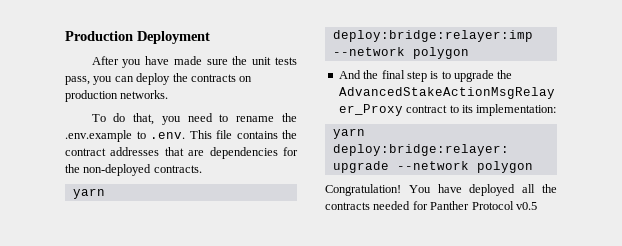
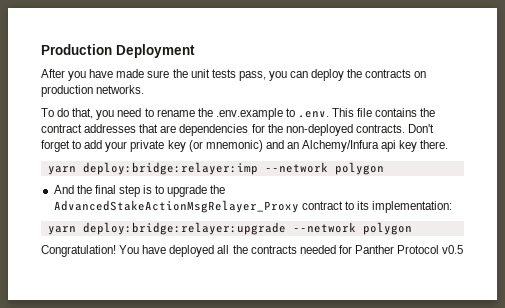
+ Don't forget to add your private key (or mnemonic) and an Alchemy/Infura api key there.

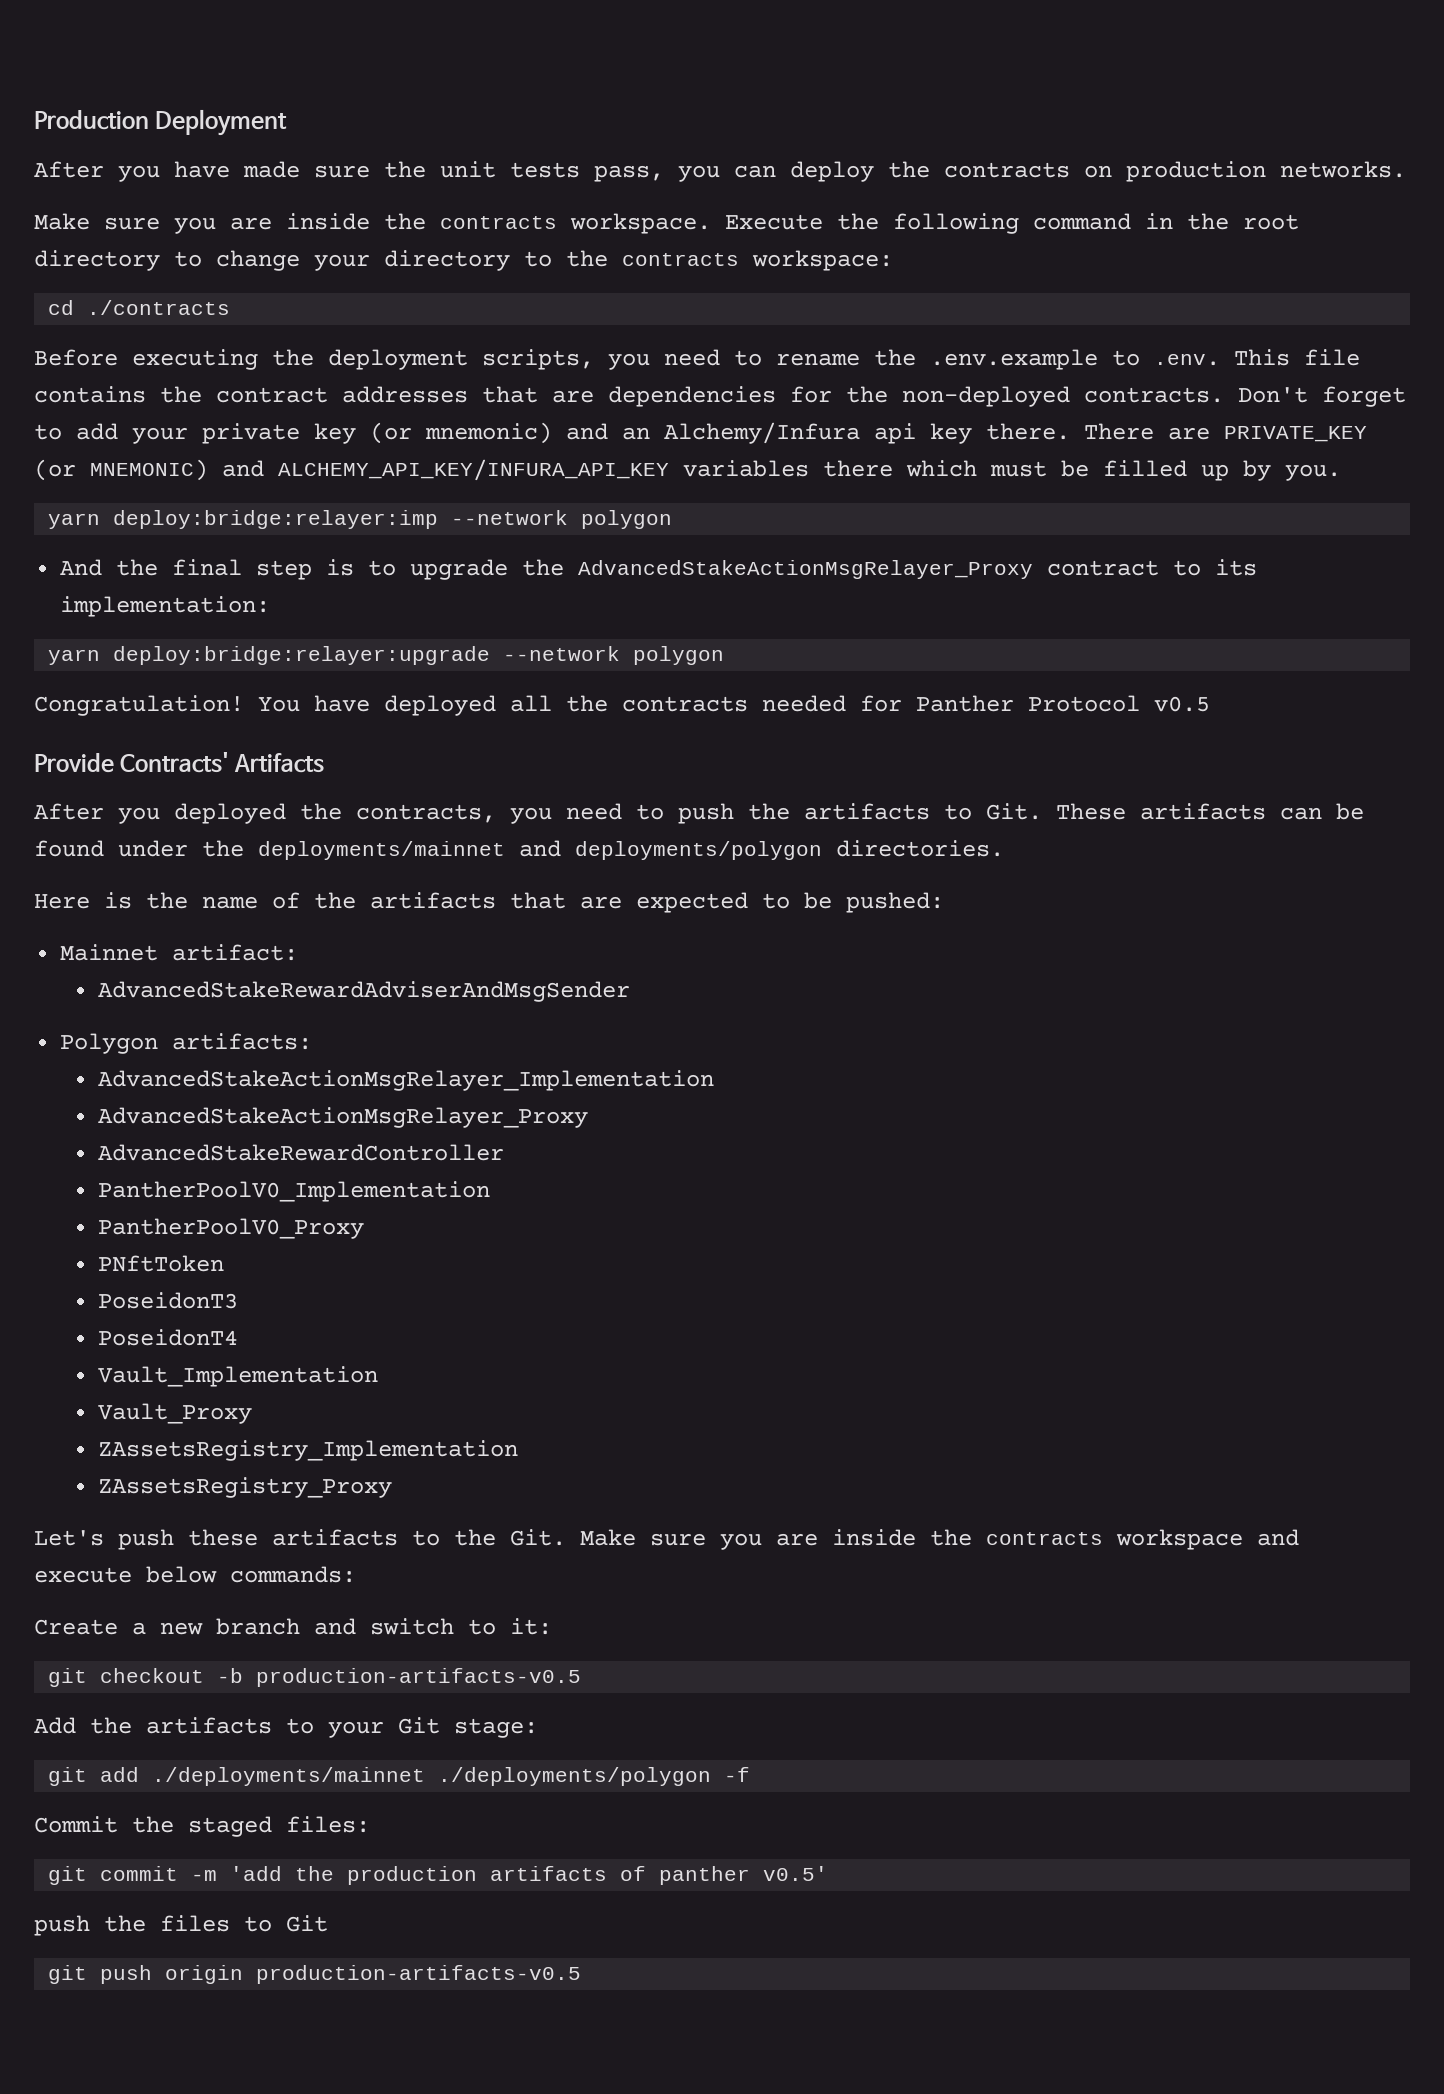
- To do that, you need to rename the .env.example to .env. This file contains the contract addresses that are dependencies for the non-deployed contracts.
+ Make sure you are inside the contracts workspace. Execute the following command in the root directory to change your directory to the contracts workspace:
+ cd ./contracts
+ Before executing the deployment scripts, you need to rename the .env.example to .env. This file contains the contract addresses that are dependencies for the non-deployed contracts.
+ There are PRIVATE_KEY (or MNEMONIC) and ALCHEMY_API_KEY/INFURA_API_KEY variables there which must be filled up by you.
+ Provide Contracts' Artifacts
+ After you deployed the contracts, you need to push the artifacts to Git. These artifacts can be found under the deployments/mainnet and deployments/polygon directories.
+ Here is the name of the artifacts that are expected to be pushed:
+ Mainnet artifact:
+ AdvancedStakeRewardAdviserAndMsgSender
+ Polygon artifacts:
+ AdvancedStakeActionMsgRelayer_Implementation
+ AdvancedStakeActionMsgRelayer_Proxy
+ AdvancedStakeRewardController
+ PantherPoolV0_Implementation
+ PantherPoolV0_Proxy
+ PNftToken
+ PoseidonT3
+ PoseidonT4
+ Vault_Implementation
+ Vault_Proxy
+ ZAssetsRegistry_Implementation
+ ZAssetsRegistry_Proxy
+ Let's push these artifacts to the Git. Make sure you are inside the contracts workspace and execute below commands:
+ Create a new branch and switch to it:
+ git checkout -b production-artifacts-v0.5
+ Add the artifacts to your Git stage:
+ git add ./deployments/mainnet ./deployments/polygon -f
+ Commit the staged files:
+ git commit -m 'add the production artifacts of panther v0.5'
+ push the files to Git
+ git push origin production-artifacts-v0.5

